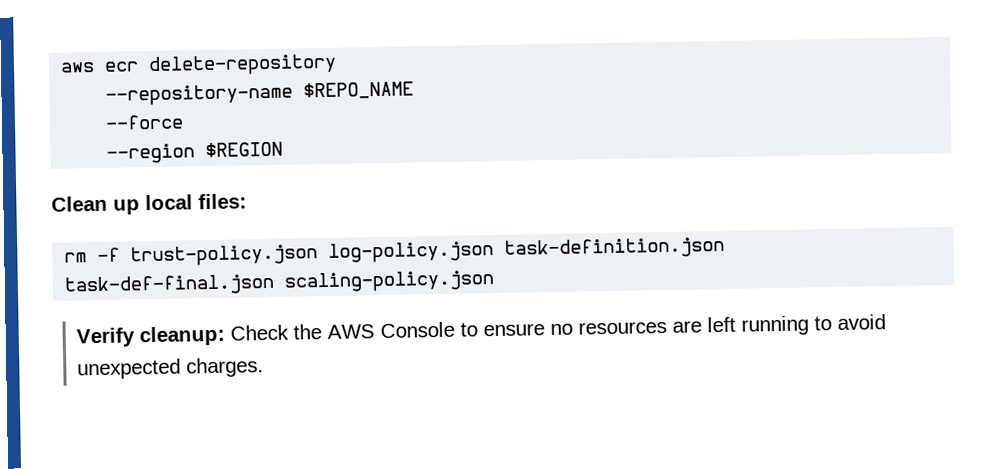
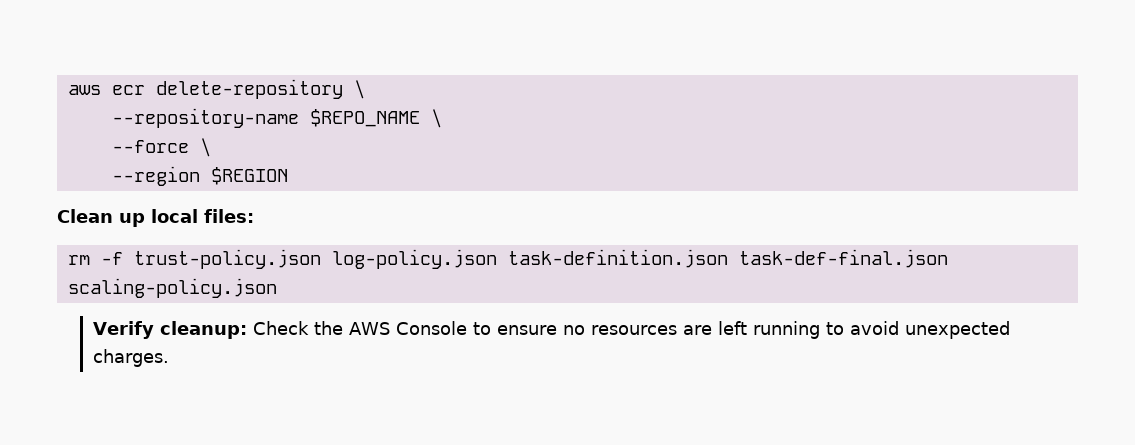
- aws ecr delete-repository
+ aws ecr delete-repository \
- --repository-name $REPO_NAME
+ --repository-name $REPO_NAME \
- --force
+ --force \

